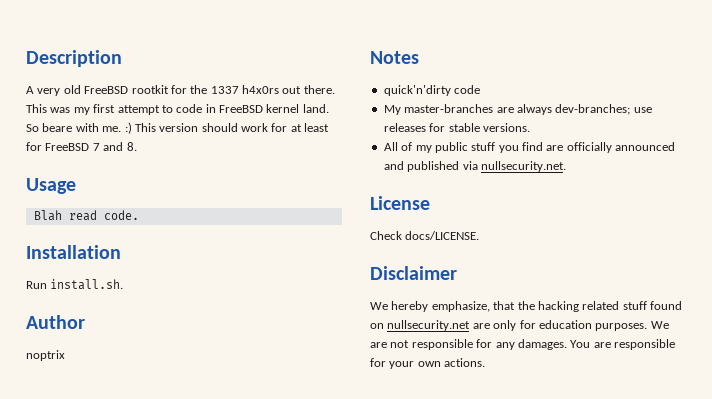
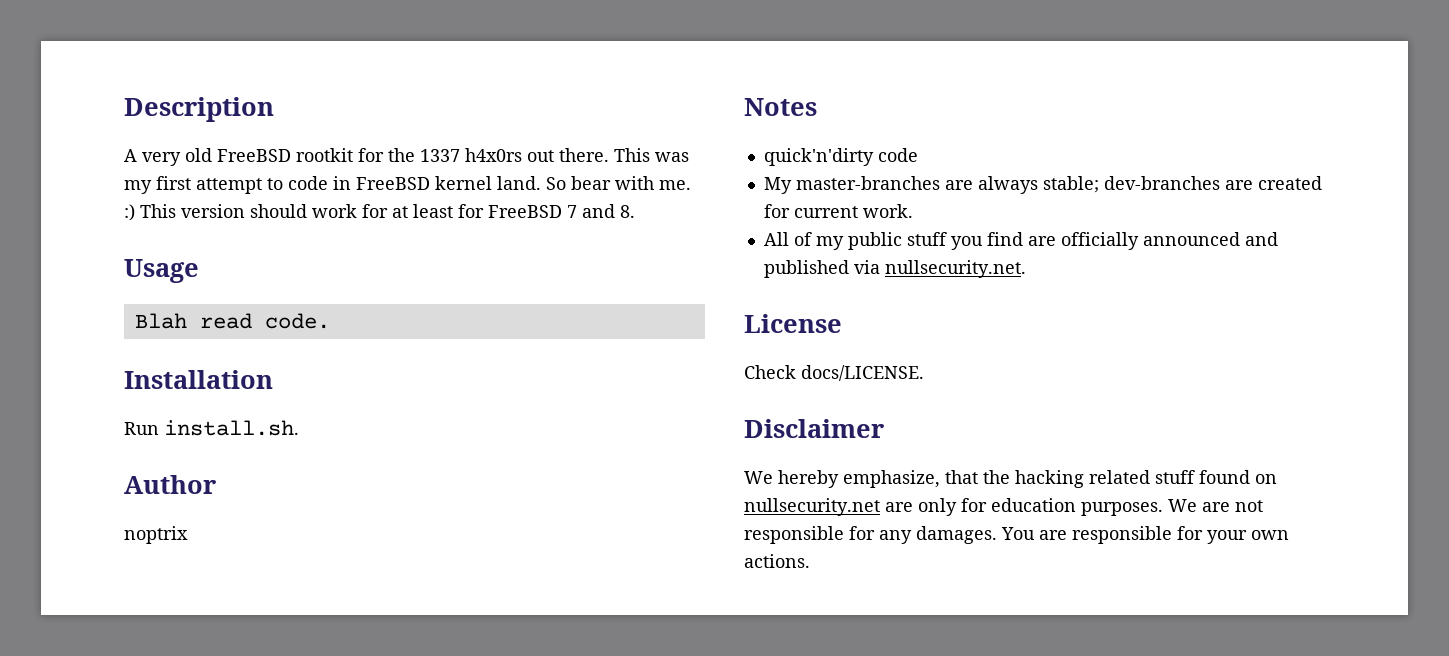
- So beare with me. :) This version should work for at least for FreeBSD 7 and 8.
+ So bear with me. :) This version should work for at least for FreeBSD 7 and 8.
- My master-branches are always dev-branches; use releases for stable versions.
+ My master-branches are always stable; dev-branches are created for current work.

